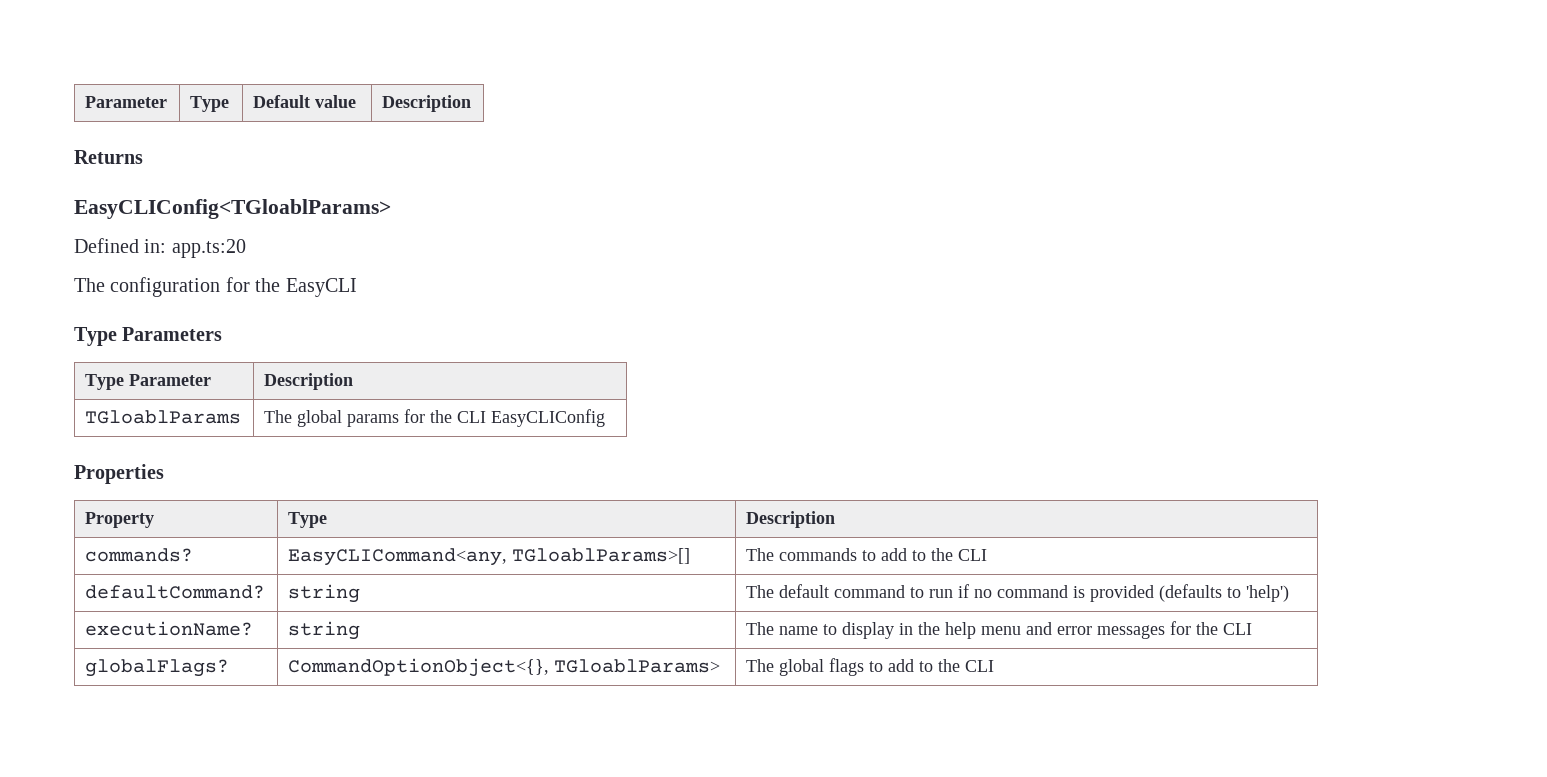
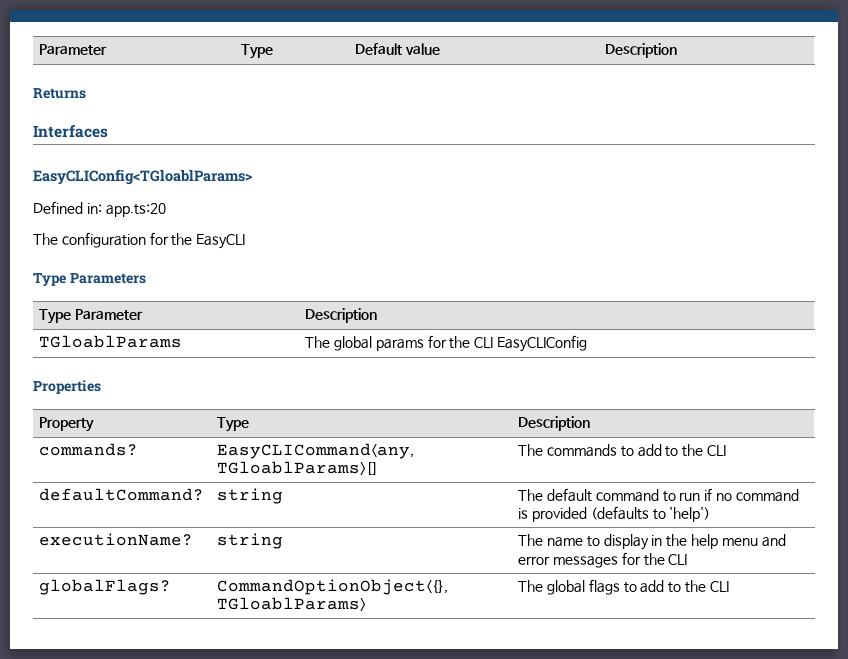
+ Interfaces

